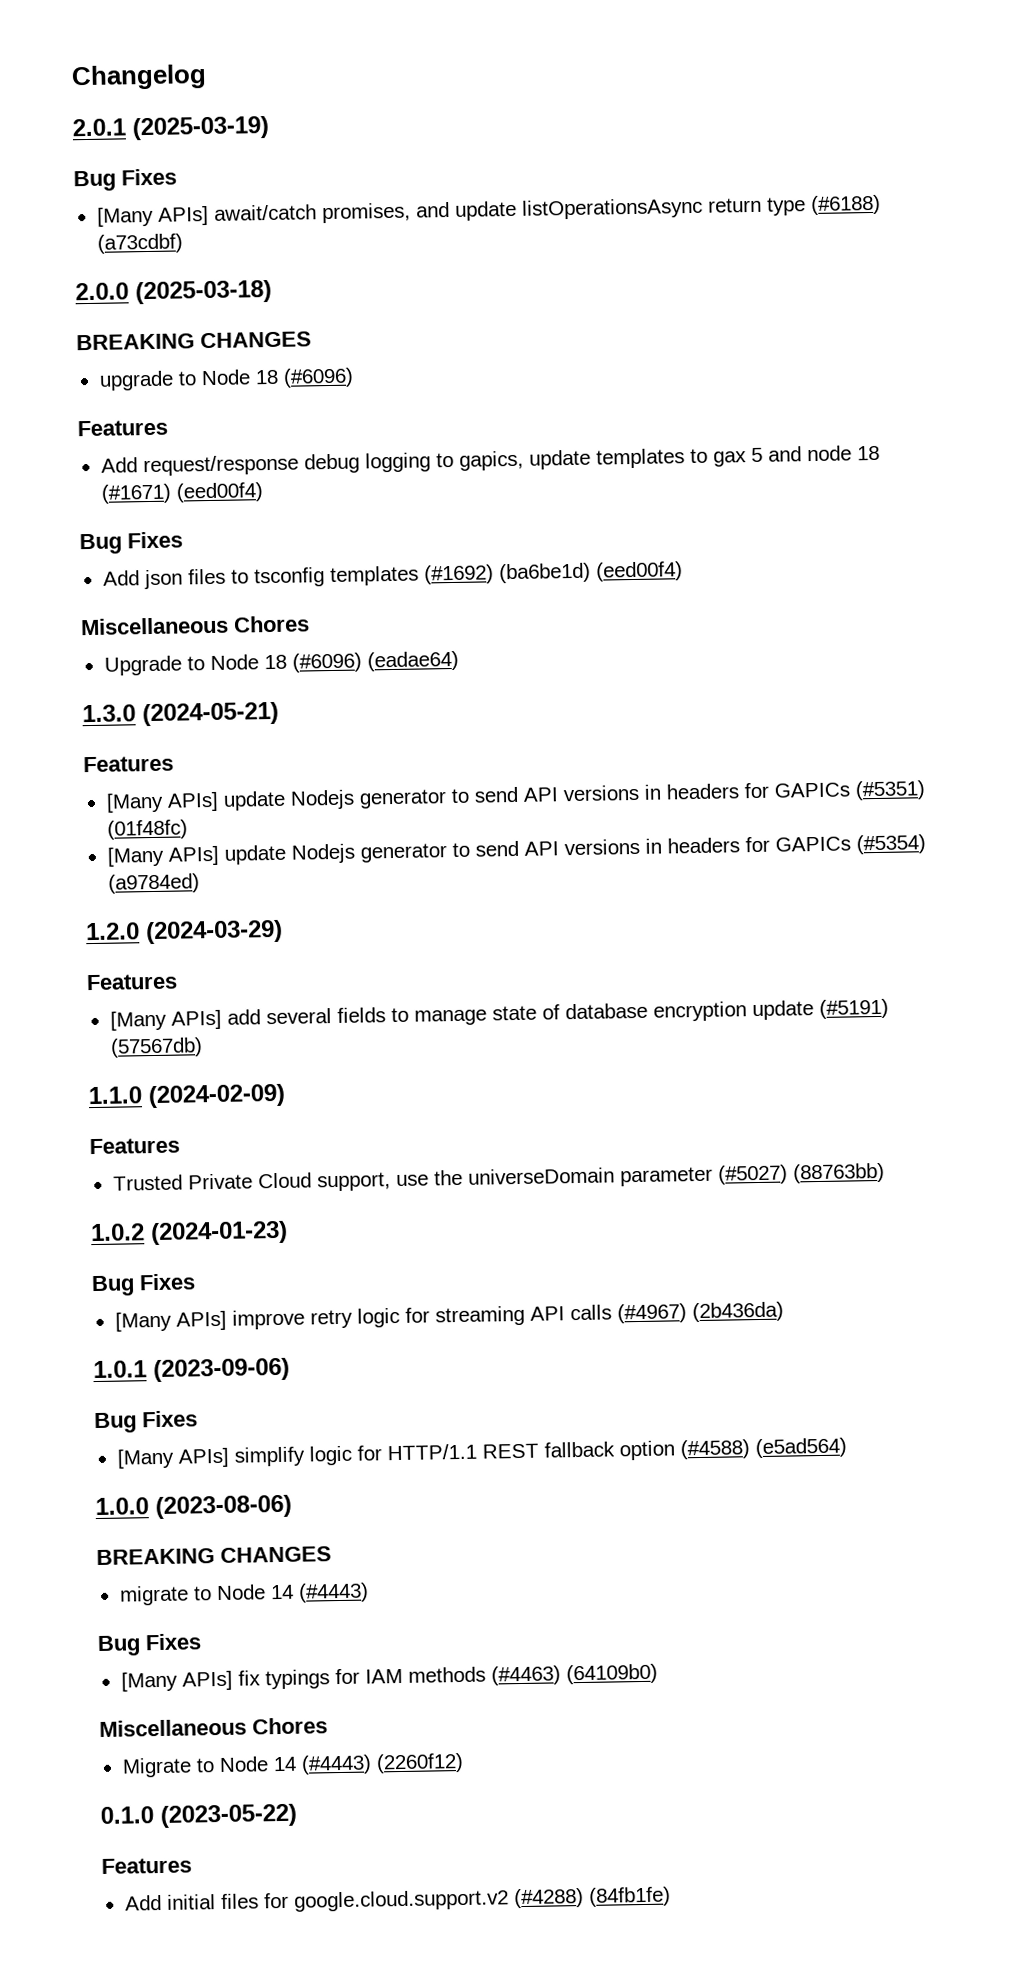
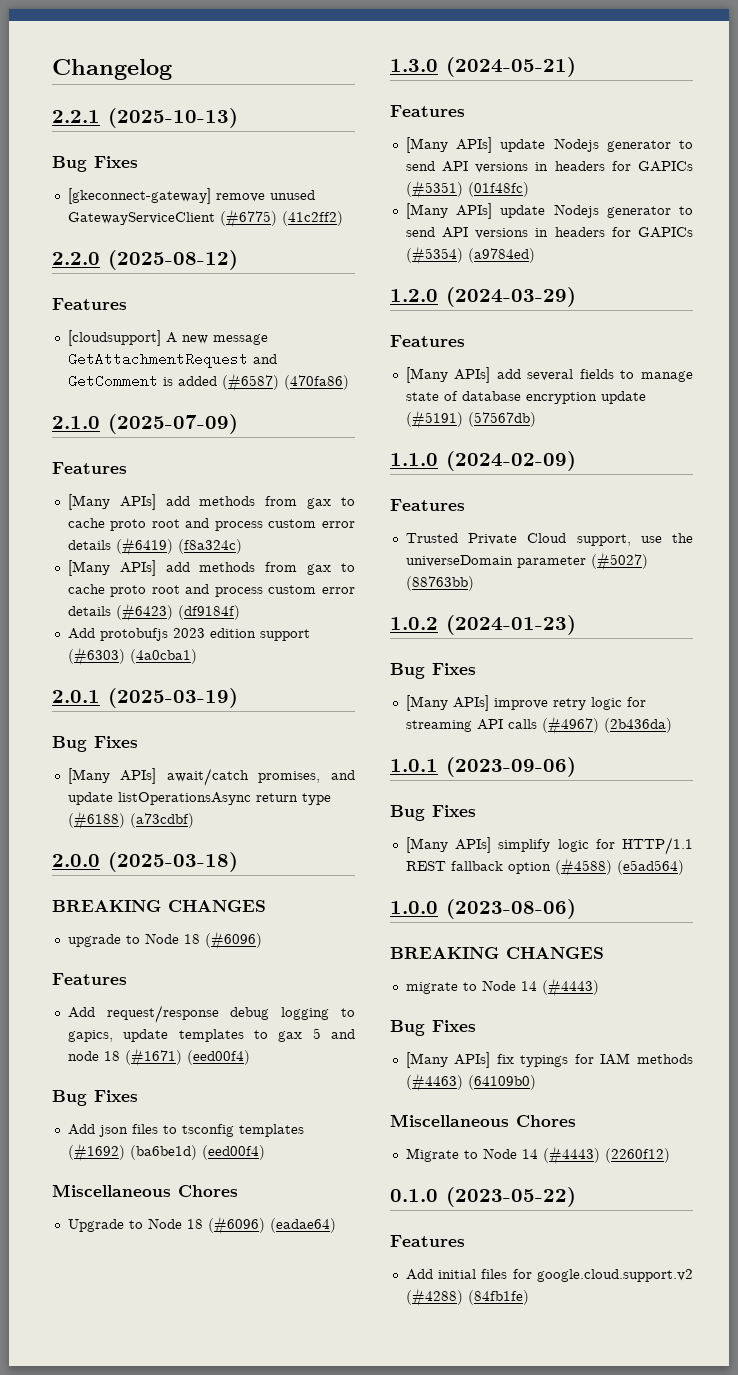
+ 2.2.1 (2025-10-13)
+ Bug Fixes
+ [gkeconnect-gateway] remove unused GatewayServiceClient (#6775) (41c2ff2)
+ 2.2.0 (2025-08-12)
+ Features
+ [cloudsupport] A new message GetAttachmentRequest and GetComment is added (#6587) (470fa86)
+ 2.1.0 (2025-07-09)
+ Features
+ [Many APIs] add methods from gax to cache proto root and process custom error details (#6419) (f8a324c)
+ [Many APIs] add methods from gax to cache proto root and process custom error details (#6423) (df9184f)
+ Add protobufjs 2023 edition support (#6303) (4a0cba1)

